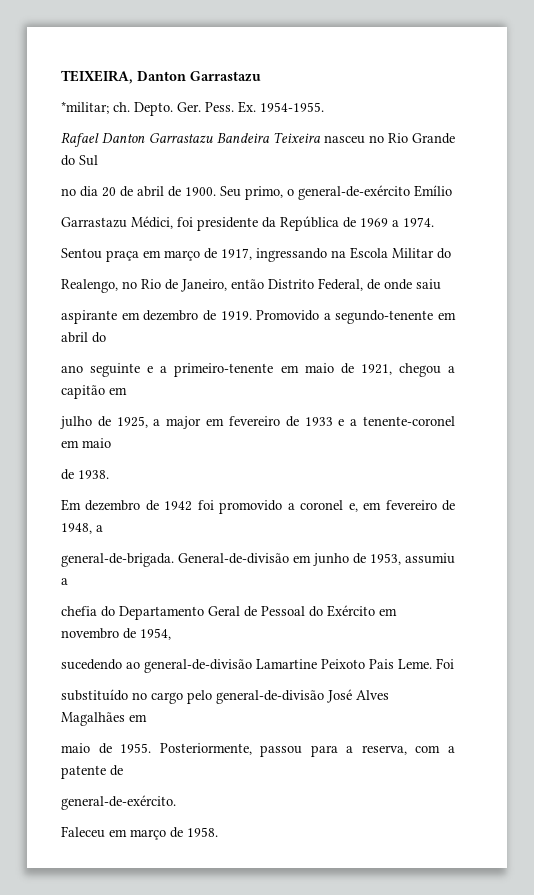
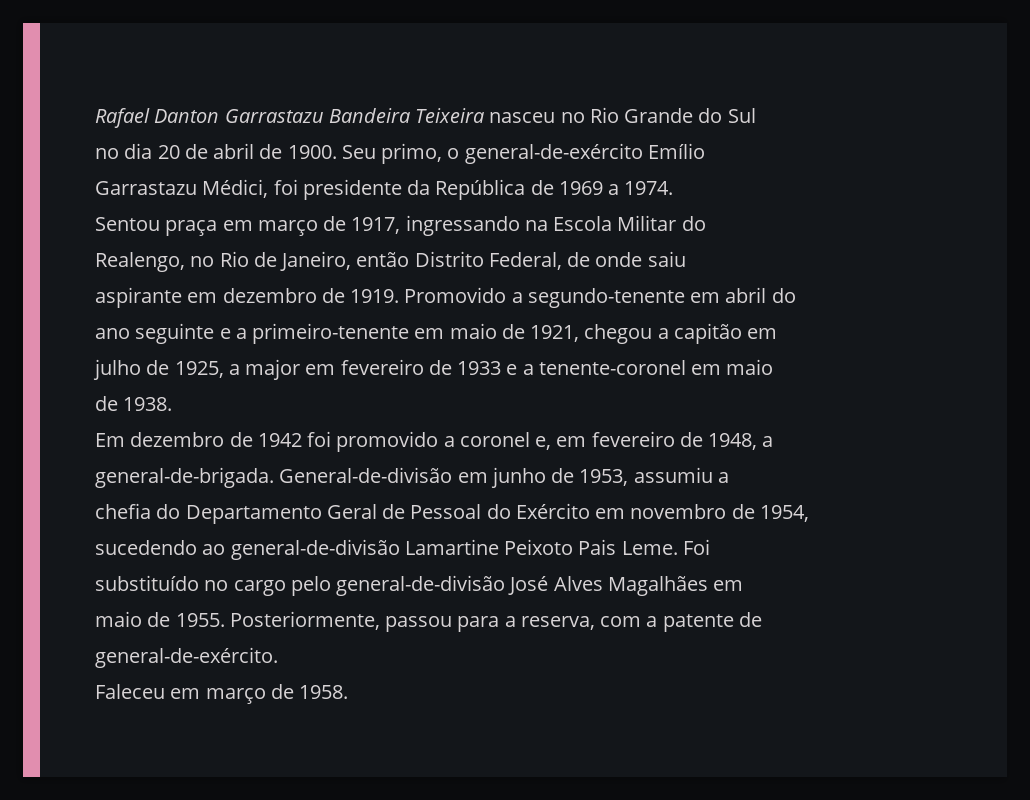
- TEIXEIRA, Danton Garrastazu
- *militar; ch. Depto. Ger. Pess. Ex. 1954-1955.

